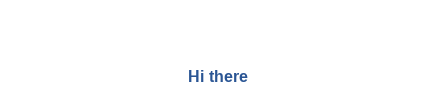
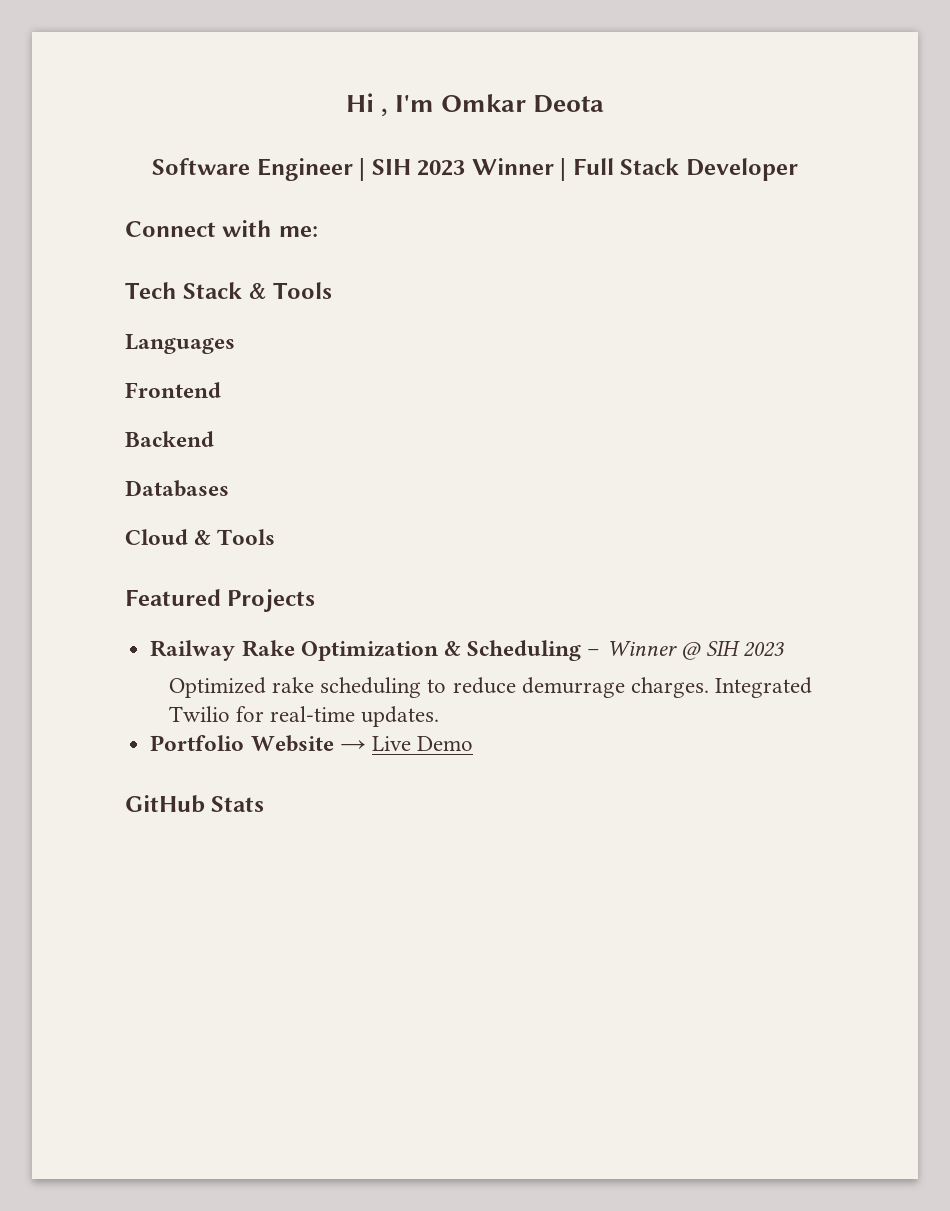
- Hi there
+ Hi , I'm Omkar Deota
+ Software Engineer | SIH 2023 Winner | Full Stack Developer
+ Connect with me:
+ Tech Stack & Tools
+ Languages
+ Frontend
+ Backend
+ Databases
+ Cloud & Tools
+ Featured Projects
+ Railway Rake Optimization & Scheduling – Winner @ SIH 2023
+ Optimized rake scheduling to reduce demurrage charges. Integrated Twilio for real-time updates.
+ Portfolio Website → Live Demo
+ GitHub Stats

